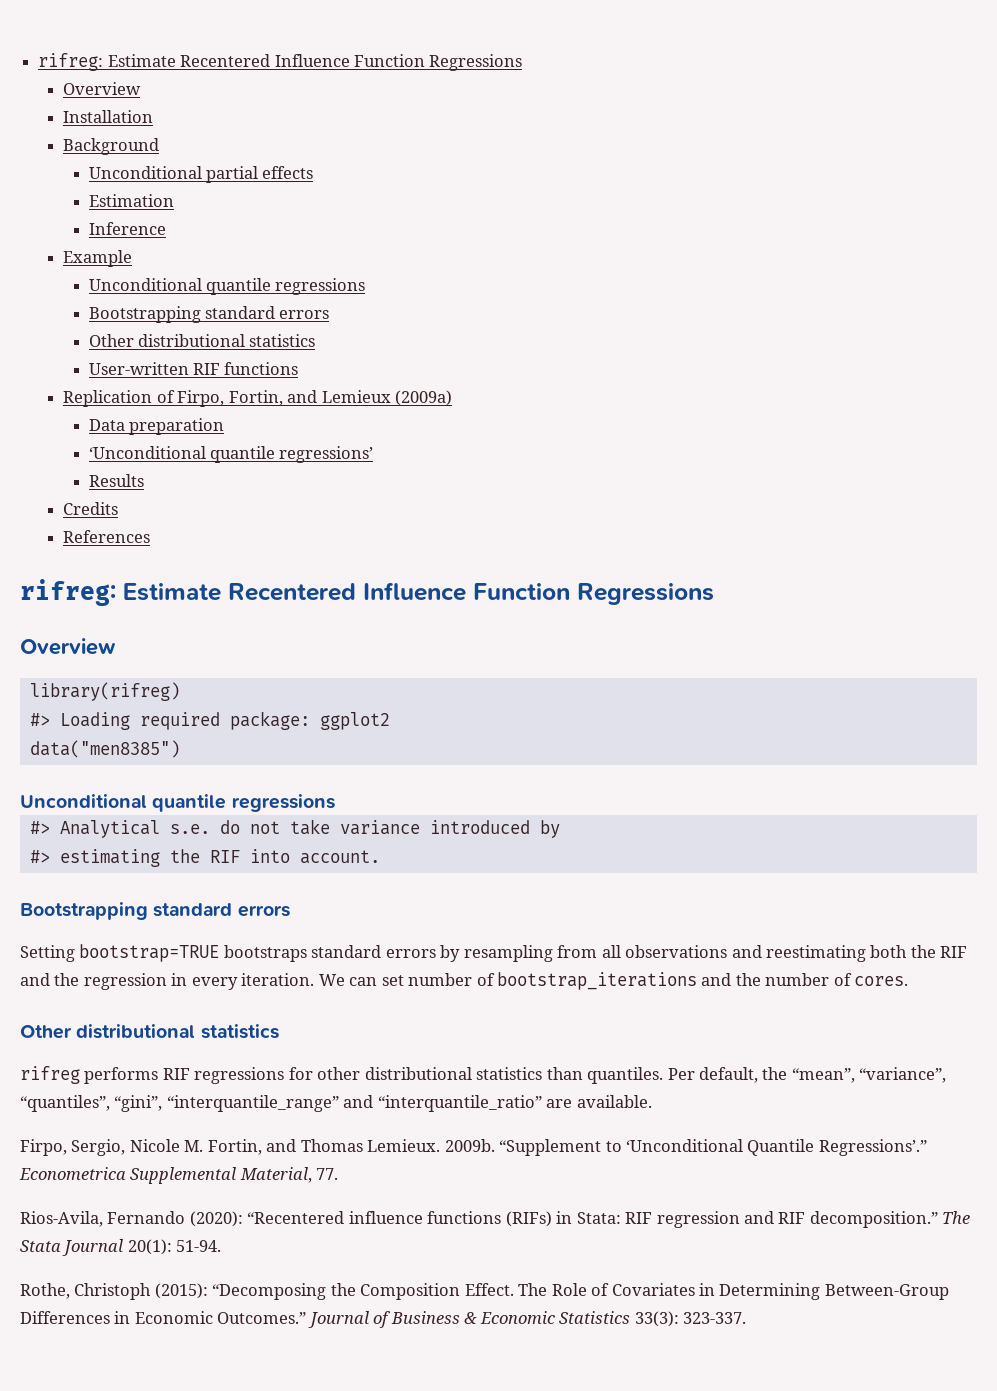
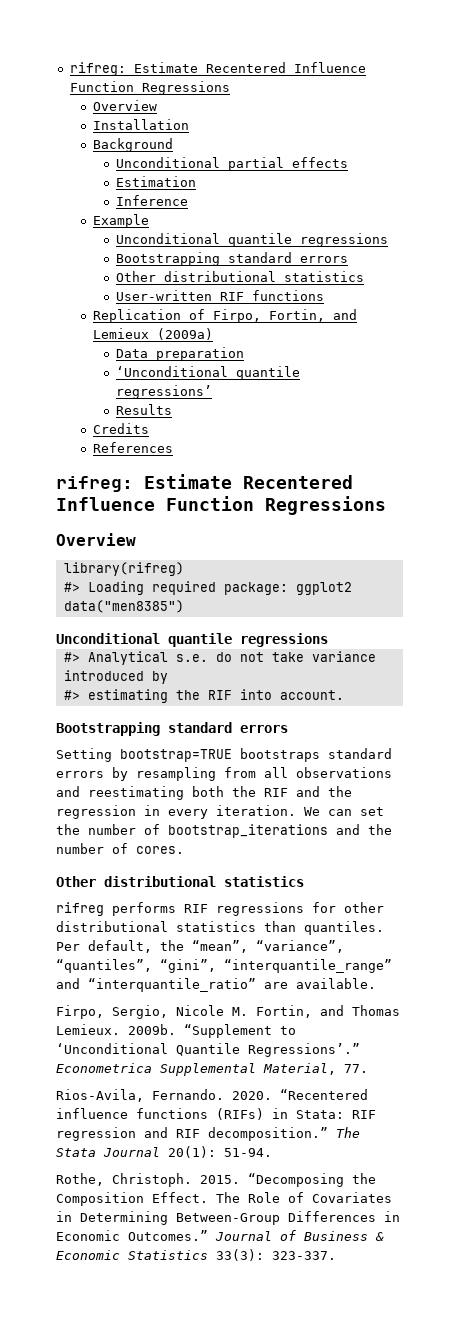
- We can set number of bootstrap_iterations and the number of cores.
+ We can set the number of bootstrap_iterations and the number of cores.
- Rios-Avila, Fernando (2020): “Recentered influence functions (RIFs) in Stata: RIF regression and RIF decomposition.”
+ Rios-Avila, Fernando. 2020. “Recentered influence functions (RIFs) in Stata: RIF regression and RIF decomposition.”
- Rothe, Christoph (2015): “Decomposing the Composition Effect.
+ Rothe, Christoph. 2015. “Decomposing the Composition Effect.

